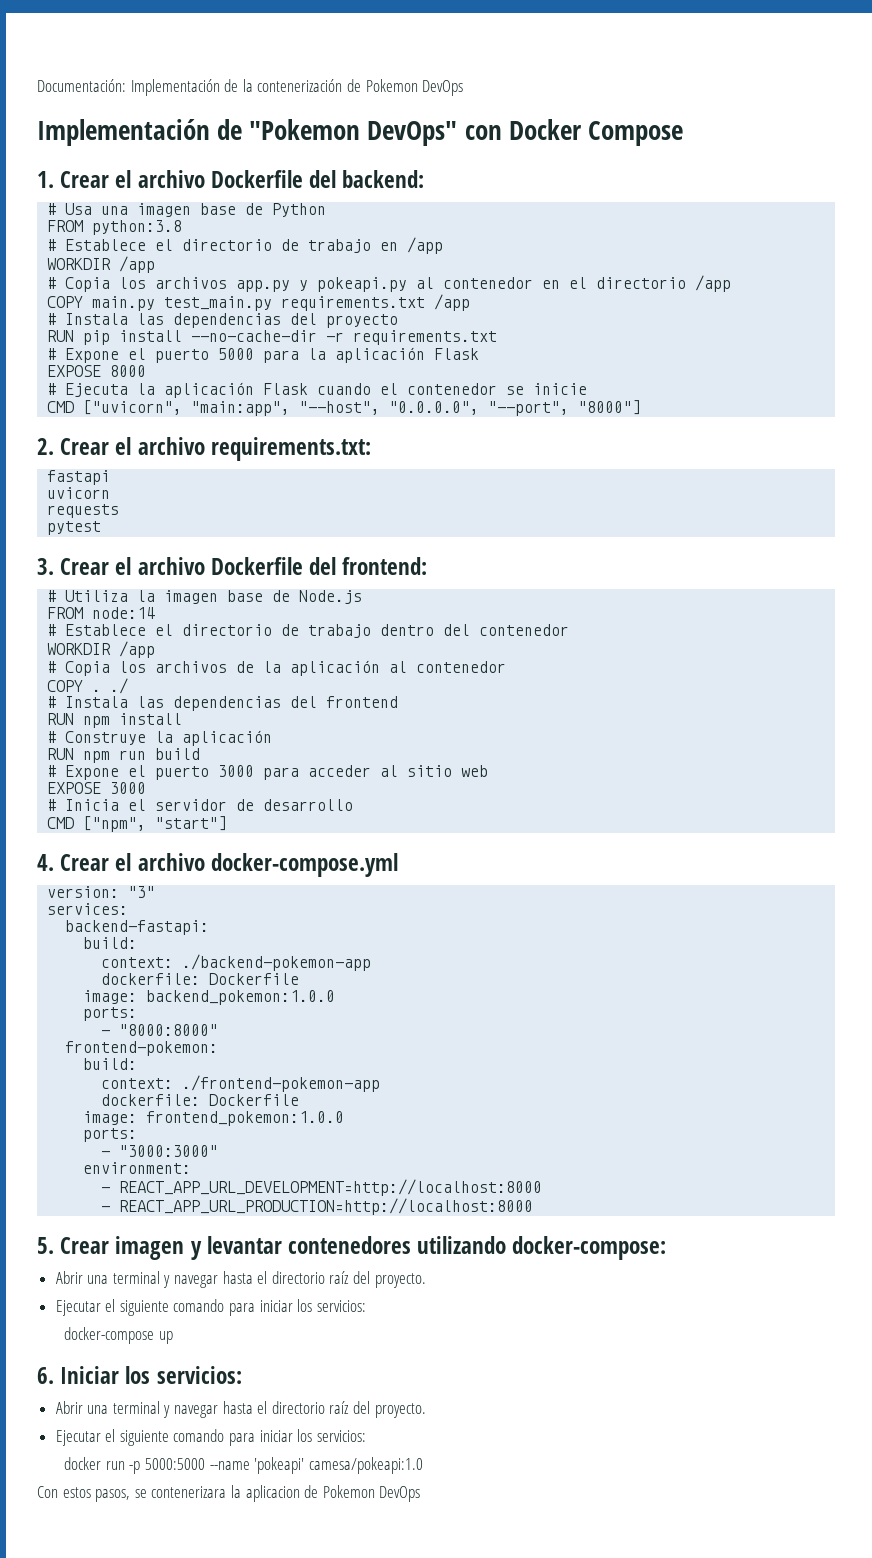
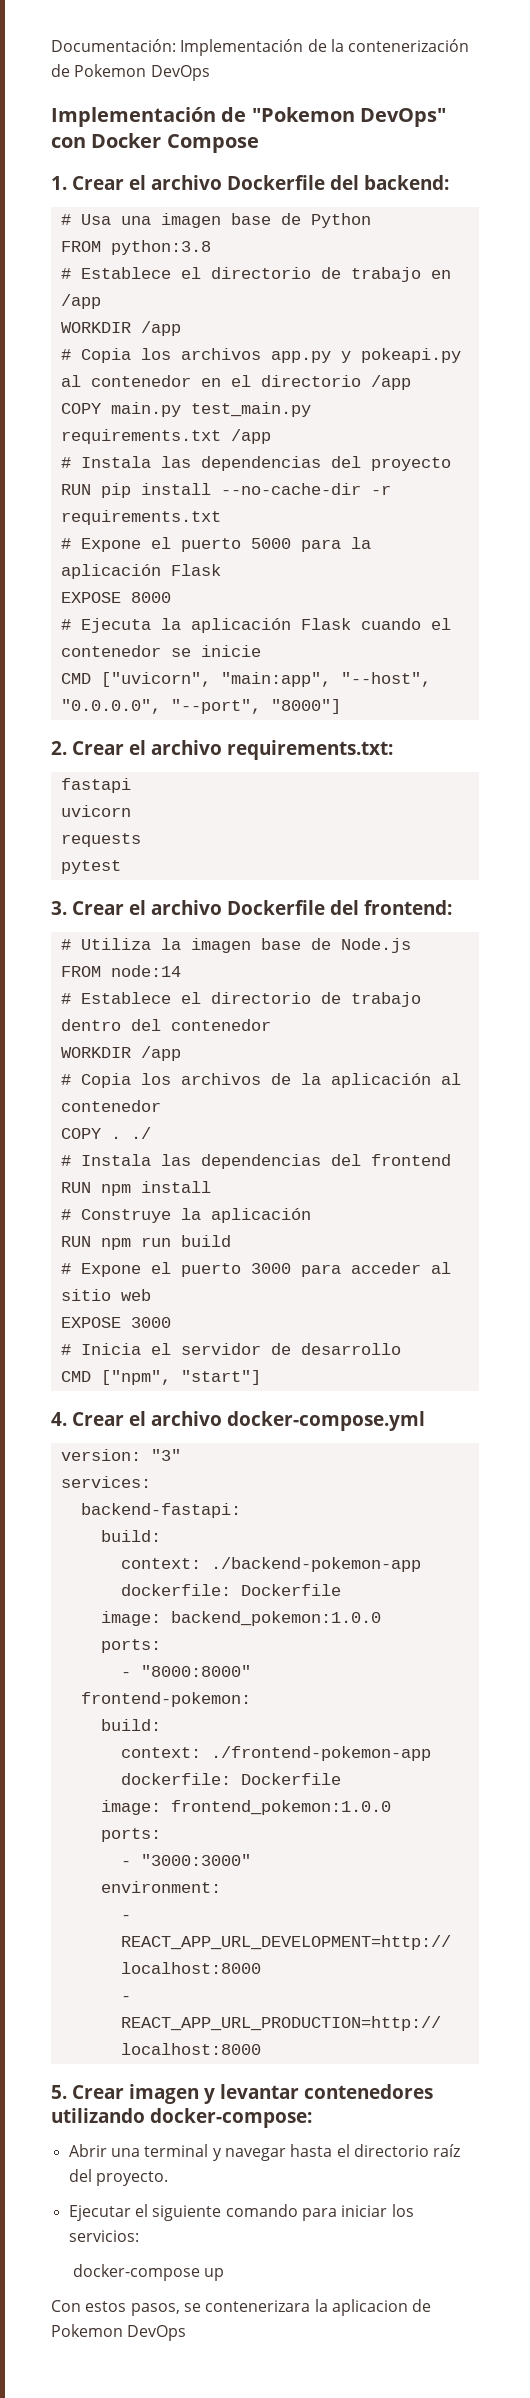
- 6. Iniciar los servicios:
- Abrir una terminal y navegar hasta el directorio raíz del proyecto.
- Ejecutar el siguiente comando para iniciar los servicios:
- docker run -p 5000:5000 --name 'pokeapi' camesa/pokeapi:1.0

